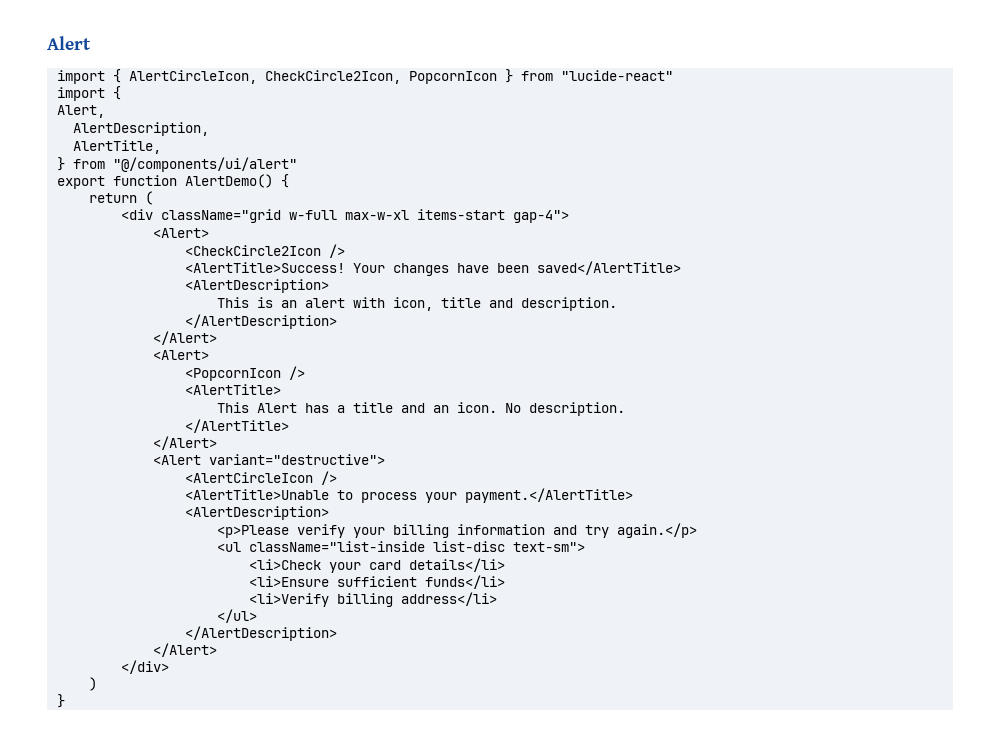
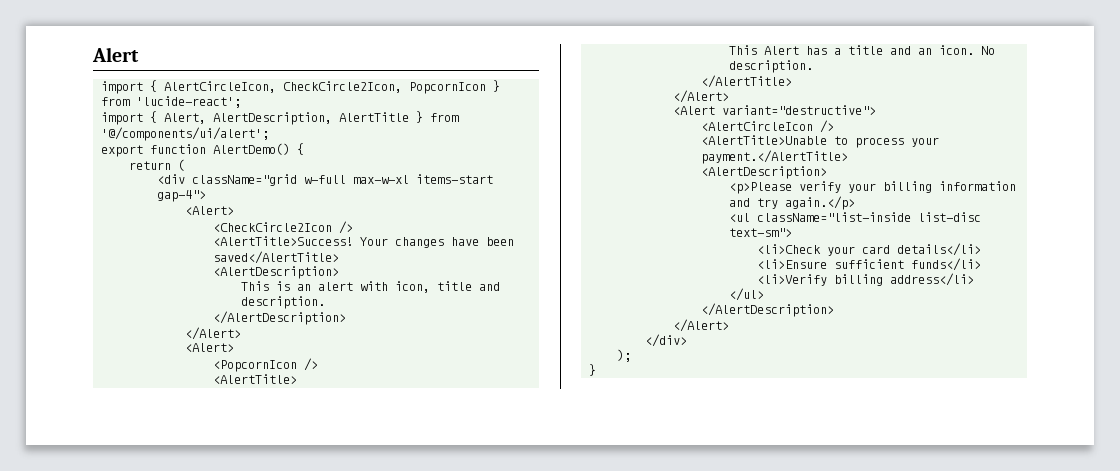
- import { AlertCircleIcon, CheckCircle2Icon, PopcornIcon } from "lucide-react"
- import {
- Alert,
- AlertDescription,
- AlertTitle,
- } from "@/components/ui/alert"
+ import { AlertCircleIcon, CheckCircle2Icon, PopcornIcon } from 'lucide-react';
+ import { Alert, AlertDescription, AlertTitle } from '@/components/ui/alert';
- )
+ );

